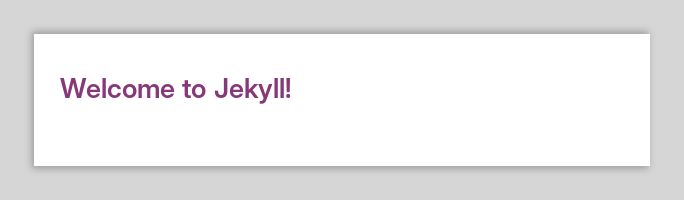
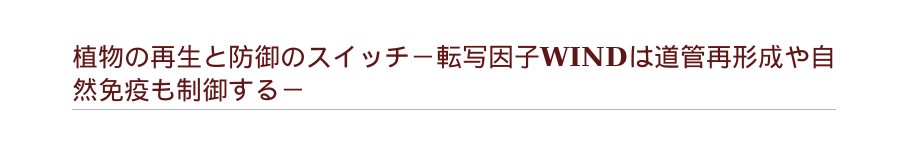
- Welcome to Jekyll!
+ 植物の再生と防御のスイッチ－転写因子WINDは道管再形成や自然免疫も制御する－

